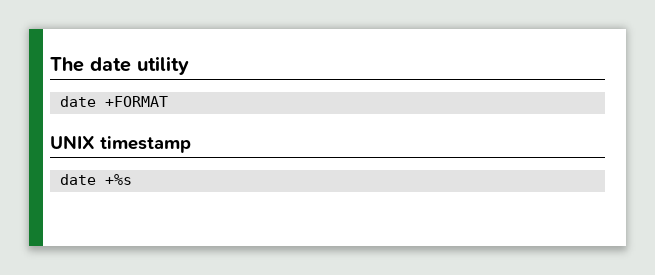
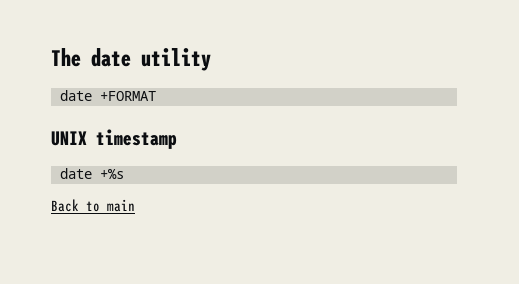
+ Back to main

